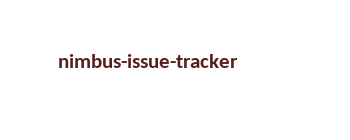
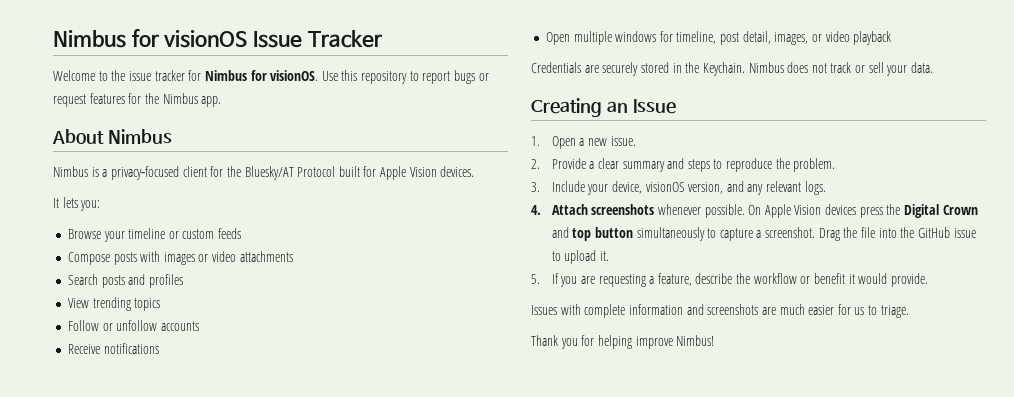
- nimbus-issue-tracker
+ Nimbus for visionOS Issue Tracker
+ Welcome to the issue tracker for Nimbus for visionOS. Use this repository to report bugs or request features for the Nimbus app.
+ About Nimbus
+ Nimbus is a privacy‑focused client for the Bluesky/AT Protocol built for Apple Vision devices.
+ It lets you:
+ Browse your timeline or custom feeds
+ Compose posts with images or video attachments
+ Search posts and profiles
+ View trending topics
+ Follow or unfollow accounts
+ Receive notifications
+ Open multiple windows for timeline, post detail, images, or video playback
+ Credentials are securely stored in the Keychain. Nimbus does not track or sell your data.
+ Creating an Issue
+ 1. Open a new issue.
+ 2. Provide a clear summary and steps to reproduce the problem.
+ 3. Include your device, visionOS version, and any relevant logs.
+ 4. Attach screenshots whenever possible. On Apple Vision devices press the Digital Crown and top button simultaneously to capture a screenshot. Drag the file into the GitHub issue to upload it.
+ 5. If you are requesting a feature, describe the workflow or benefit it would provide.
+ Issues with complete information and screenshots are much easier for us to triage.
+ Thank you for helping improve Nimbus!

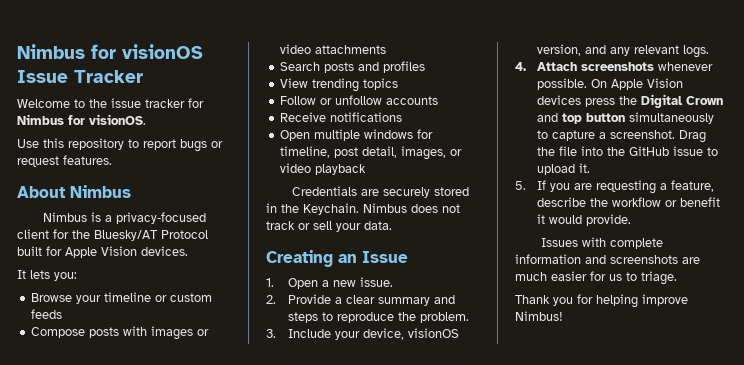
- Welcome to the issue tracker for Nimbus for visionOS. Use this repository to report bugs or request features for the Nimbus app.
+ Welcome to the issue tracker for Nimbus for visionOS.
+ Use this repository to report bugs or request features.

